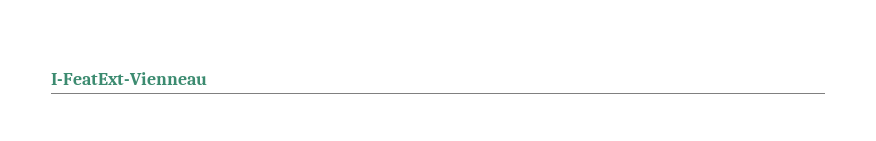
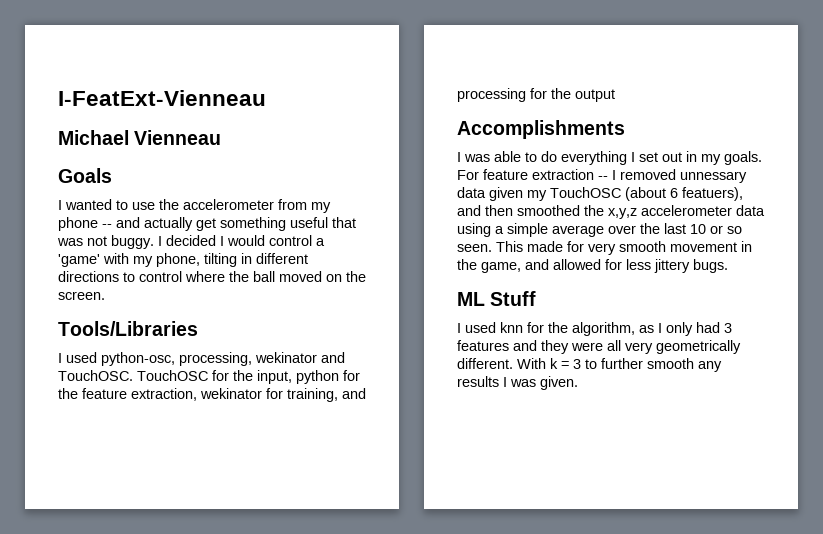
+ Michael Vienneau
+ Goals
+ I wanted to use the accelerometer from my phone -- and actually get something useful that was not buggy. I decided I would control a 'game' with my phone, tilting in different directions to control where the ball moved on the screen.
+ Tools/Libraries
+ I used python-osc, processing, wekinator and TouchOSC. TouchOSC for the input, python for the feature extraction, wekinator for training, and processing for the output
+ Accomplishments
+ I was able to do everything I set out in my goals. For feature extraction -- I removed unnessary data given my TouchOSC (about 6 featuers), and then smoothed the x,y,z accelerometer data using a simple average over the last 10 or so seen. This made for very smooth movement in the game, and allowed for less jittery bugs.
+ ML Stuff
+ I used knn for the algorithm, as I only had 3 features and they were all very geometrically different. With k = 3 to further smooth any results I was given.

